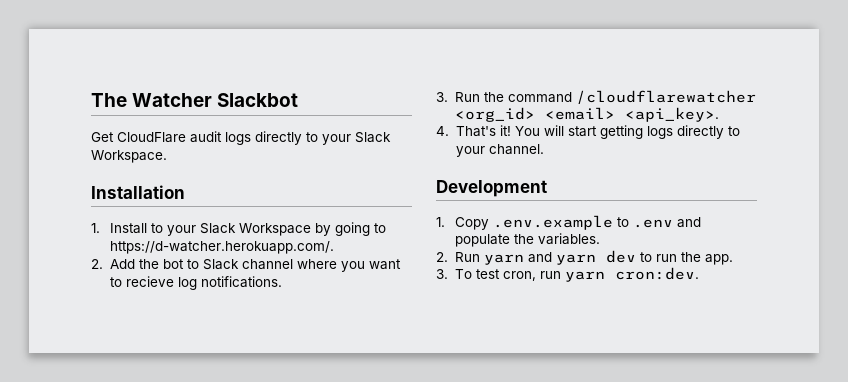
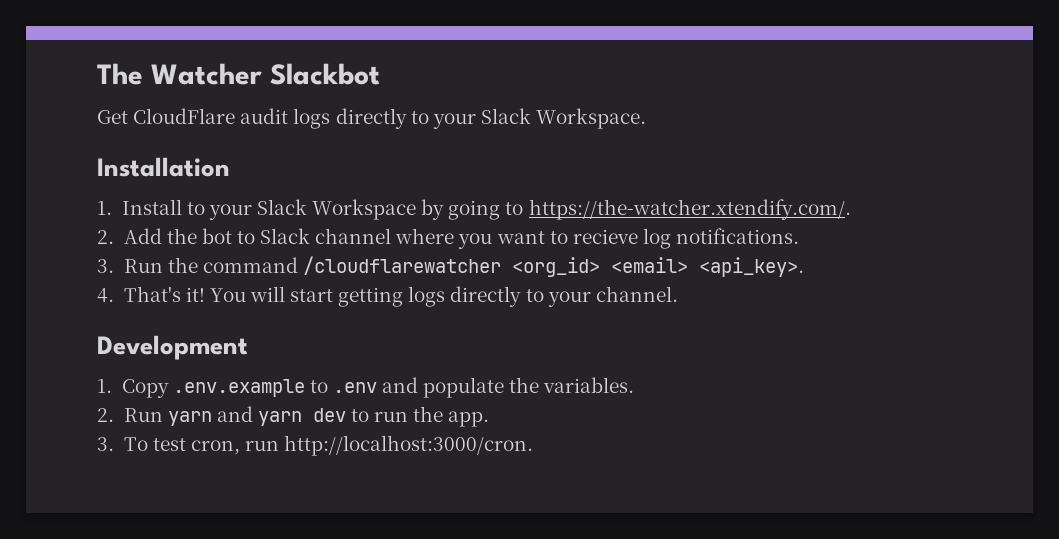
- 1. Install to your Slack Workspace by going to https://d-watcher.herokuapp.com/.
+ 1. Install to your Slack Workspace by going to https://the-watcher.xtendify.com/.
- 3. To test cron, run yarn cron:dev.
+ 3. To test cron, run http://localhost:3000/cron.

